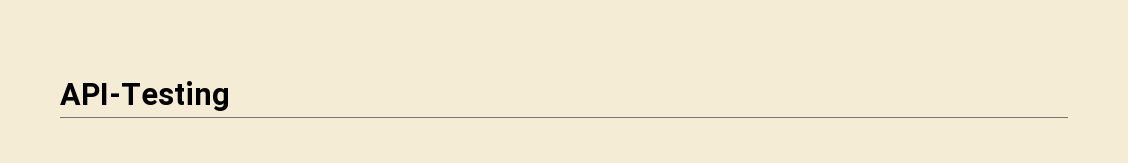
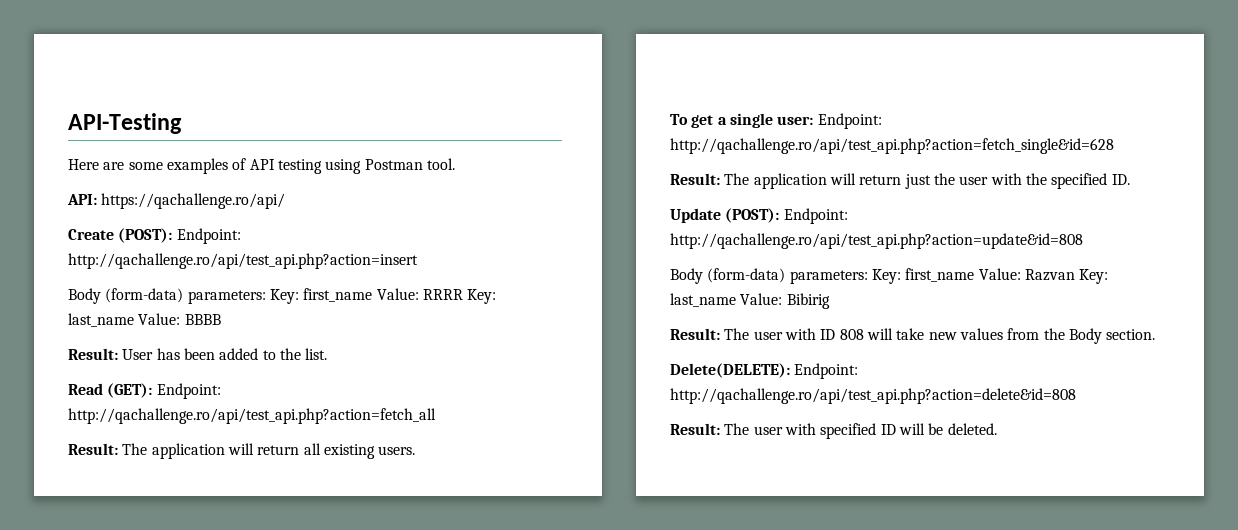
+ Here are some examples of API testing using Postman tool.
+ API: https://qachallenge.ro/api/
+ Create (POST): Endpoint: http://qachallenge.ro/api/test_api.php?action=insert
+ Body (form-data) parameters: Key: first_name Value: RRRR Key: last_name Value: BBBB
+ Result: User has been added to the list.
+ Read (GET): Endpoint: http://qachallenge.ro/api/test_api.php?action=fetch_all
+ Result: The application will return all existing users.
+ To get a single user: Endpoint: http://qachallenge.ro/api/test_api.php?action=fetch_single&id=628
+ Result: The application will return just the user with the specified ID.
+ Update (POST): Endpoint: http://qachallenge.ro/api/test_api.php?action=update&id=808
+ Body (form-data) parameters: Key: first_name Value: Razvan Key: last_name Value: Bibirig
+ Result: The user with ID 808 will take new values from the Body section.
+ Delete(DELETE): Endpoint: http://qachallenge.ro/api/test_api.php?action=delete&id=808
+ Result: The user with specified ID will be deleted.

